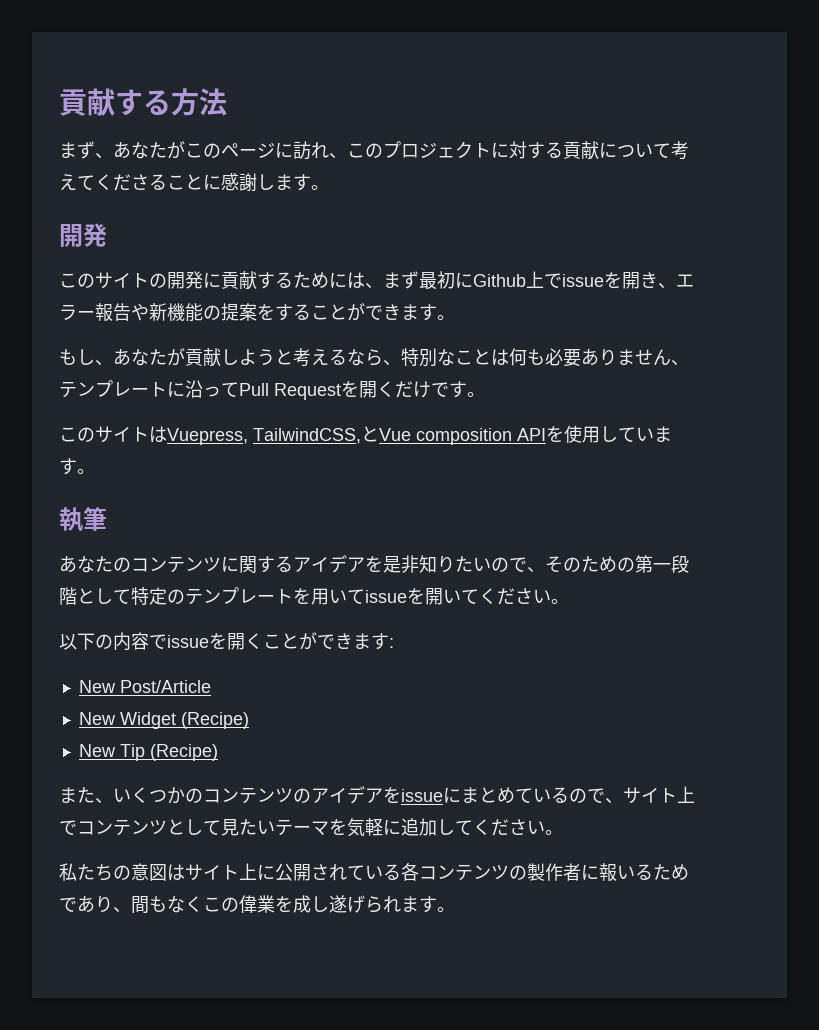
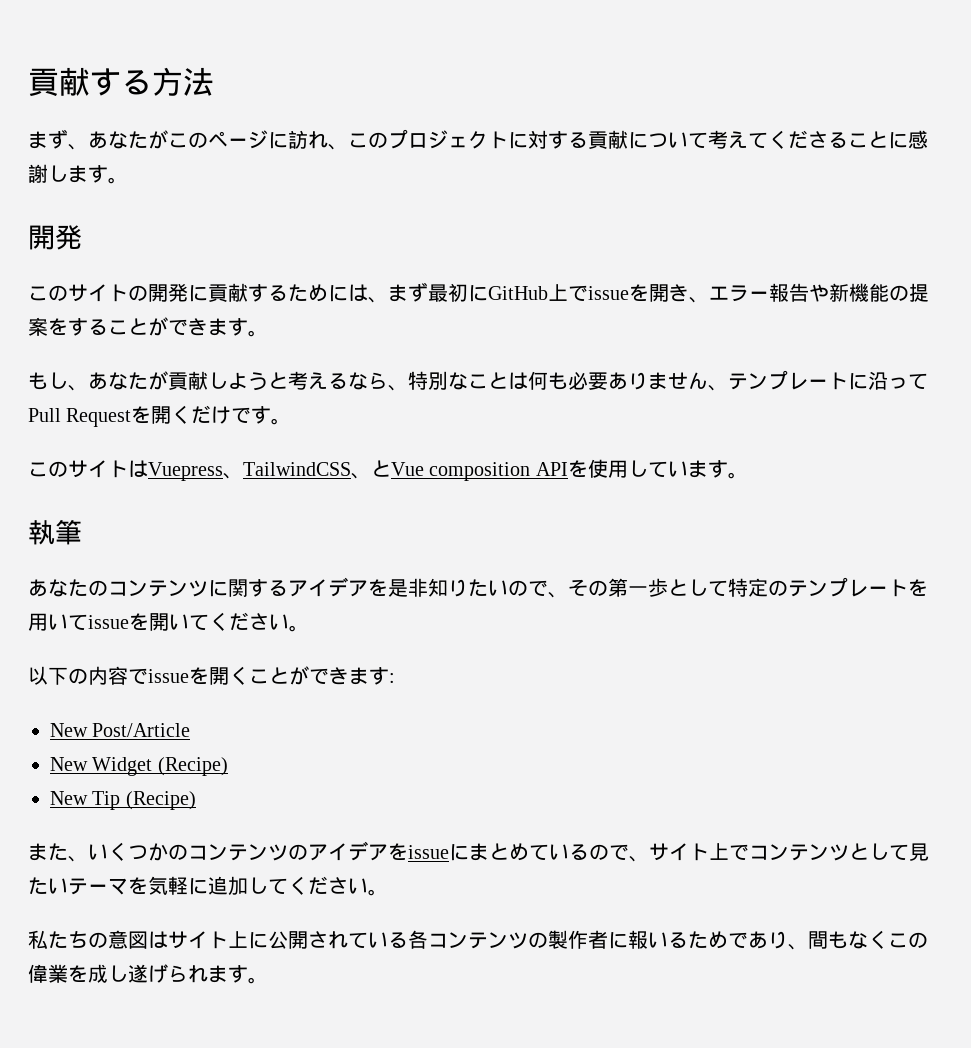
- このサイトの開発に貢献するためには、まず最初にGithub上でissueを開き、エラー報告や新機能の提案をすることができます。
+ このサイトの開発に貢献するためには、まず最初にGitHub上でissueを開き、エラー報告や新機能の提案をすることができます。
- このサイトはVuepress, TailwindCSS,とVue composition APIを使用しています。
+ このサイトはVuepress、TailwindCSS、とVue composition APIを使用しています。
- あなたのコンテンツに関するアイデアを是非知りたいので、そのための第一段階として特定のテンプレートを用いてissueを開いてください。
+ あなたのコンテンツに関するアイデアを是非知りたいので、その第一歩として特定のテンプレートを用いてissueを開いてください。

